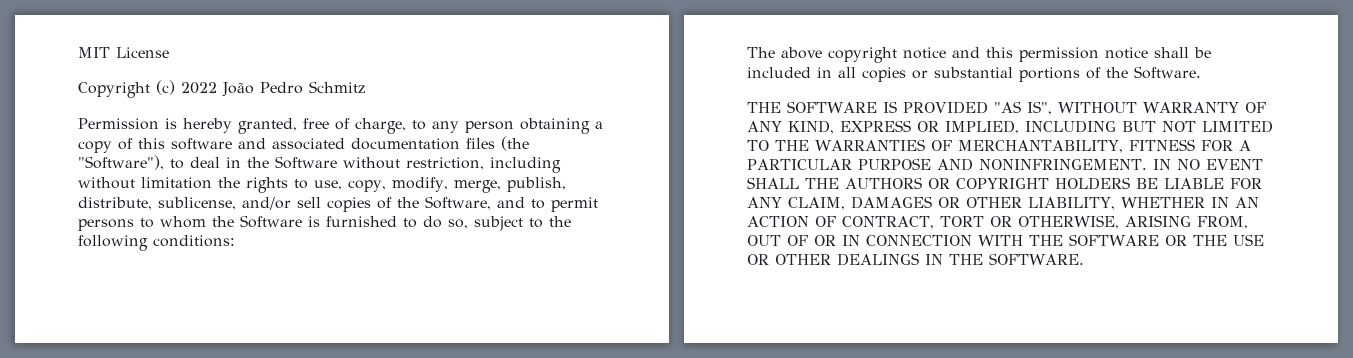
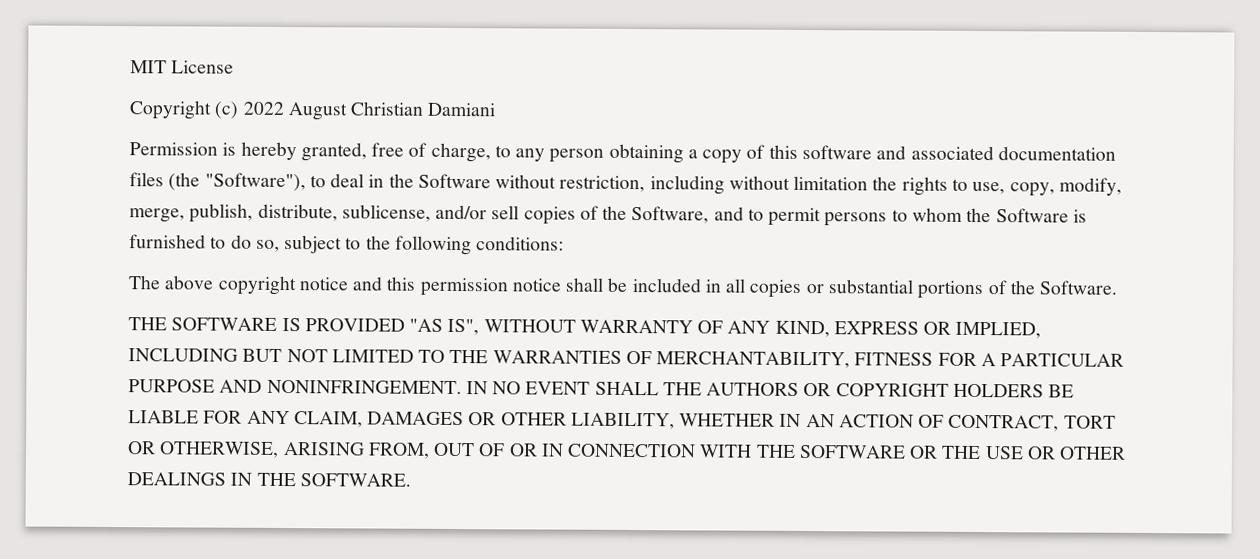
- Copyright (c) 2022 João Pedro Schmitz
+ Copyright (c) 2022 August Christian Damiani

